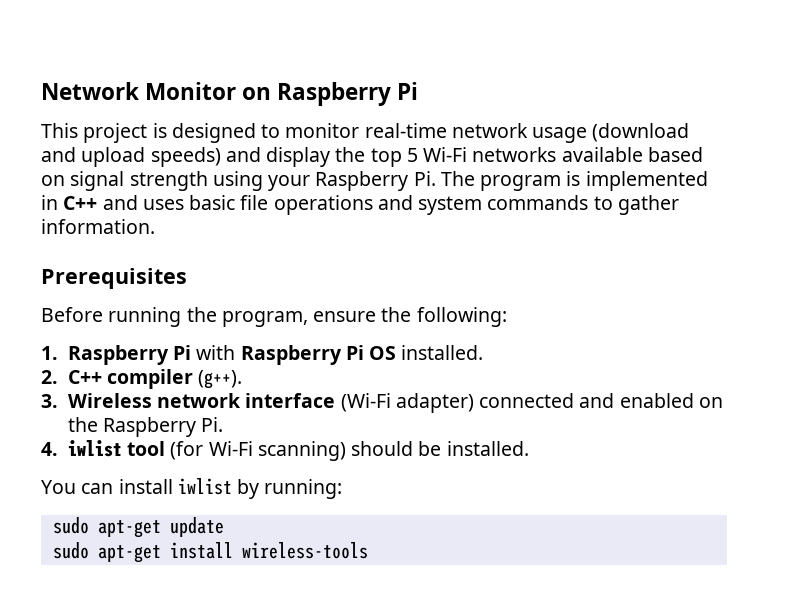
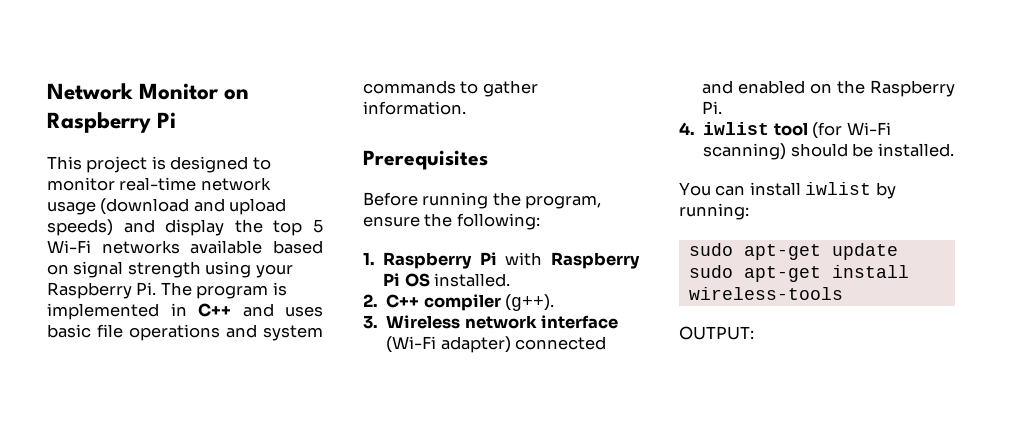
+ OUTPUT:

